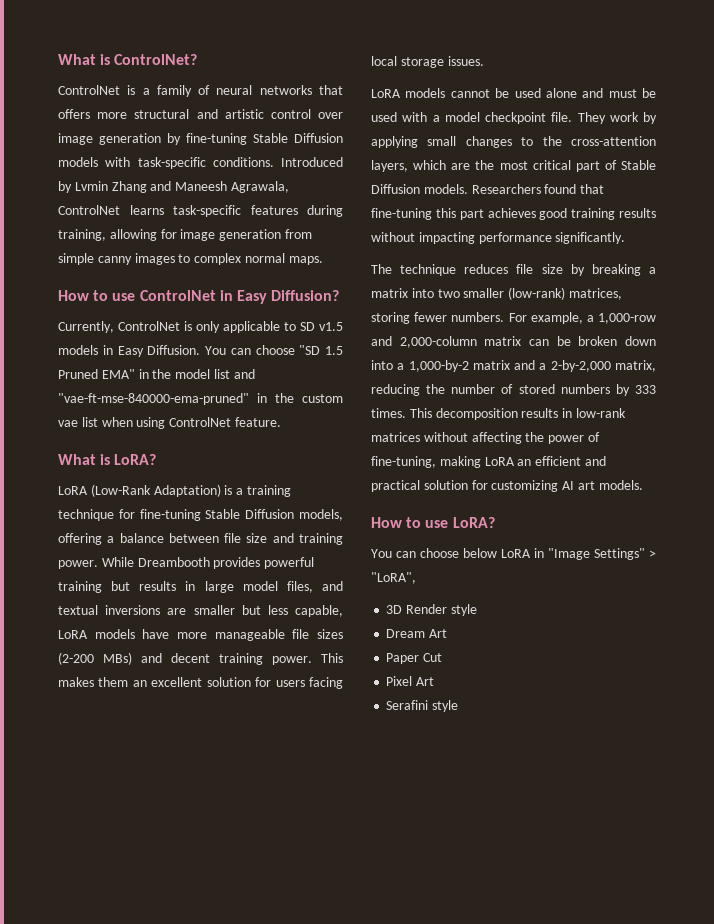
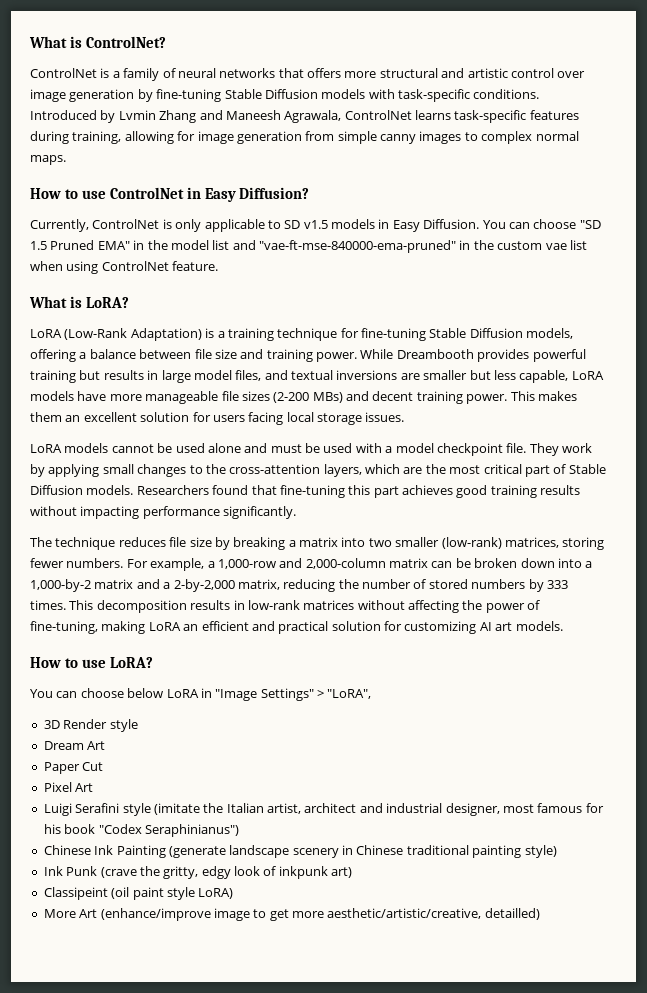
- Serafini style
+ Luigi Serafini style (imitate the Italian artist, architect and industrial designer, most famous for his book "Codex Seraphinianus")
+ Chinese Ink Painting (generate landscape scenery in Chinese traditional painting style)
+ Ink Punk (crave the gritty, edgy look of inkpunk art)
+ Classipeint (oil paint style LoRA)
+ More Art (enhance/improve image to get more aesthetic/artistic/creative, detailled)

